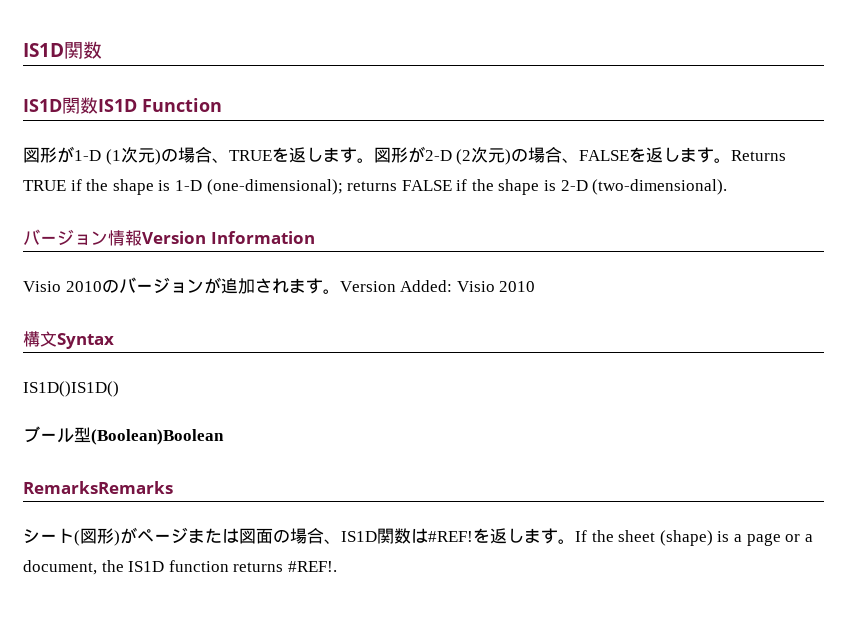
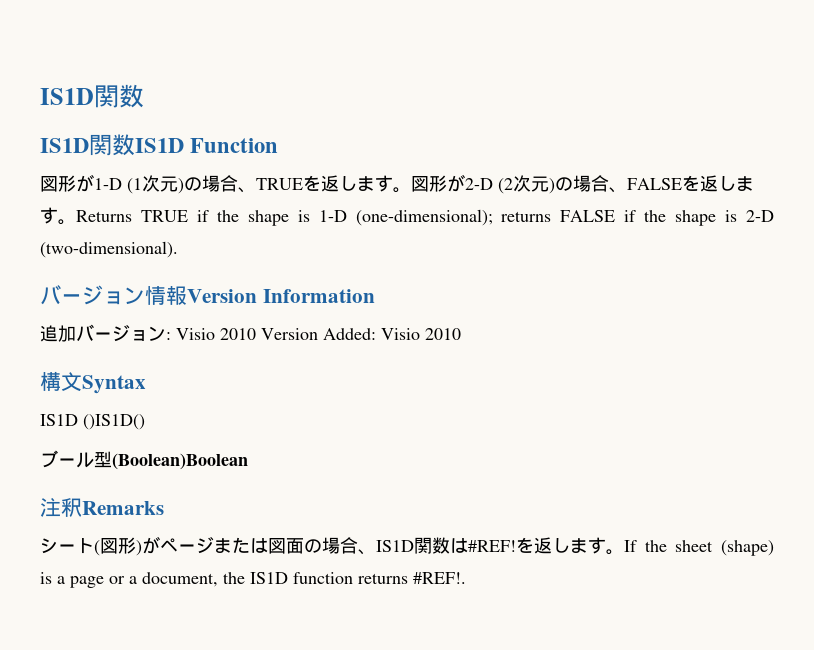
- Visio 2010のバージョンが追加されます。Version Added: Visio 2010
+ 追加バージョン: Visio 2010 Version Added: Visio 2010
- IS1D()IS1D()
+ IS1D ()IS1D()
- RemarksRemarks
+ 注釈Remarks

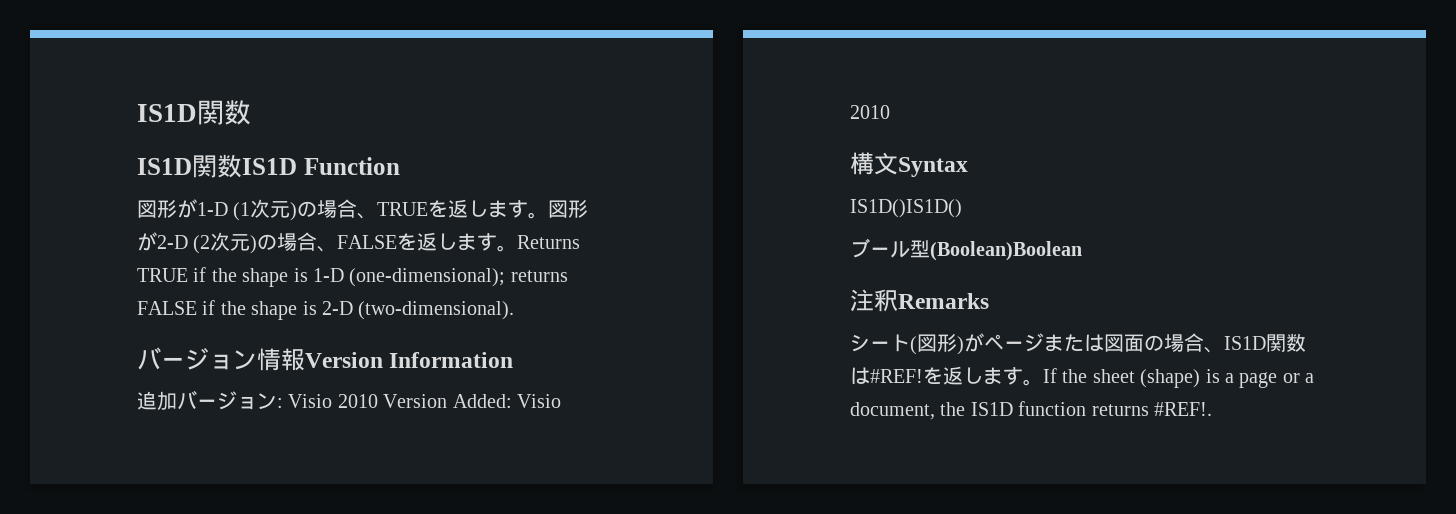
- IS1D ()IS1D()
+ IS1D()IS1D()

